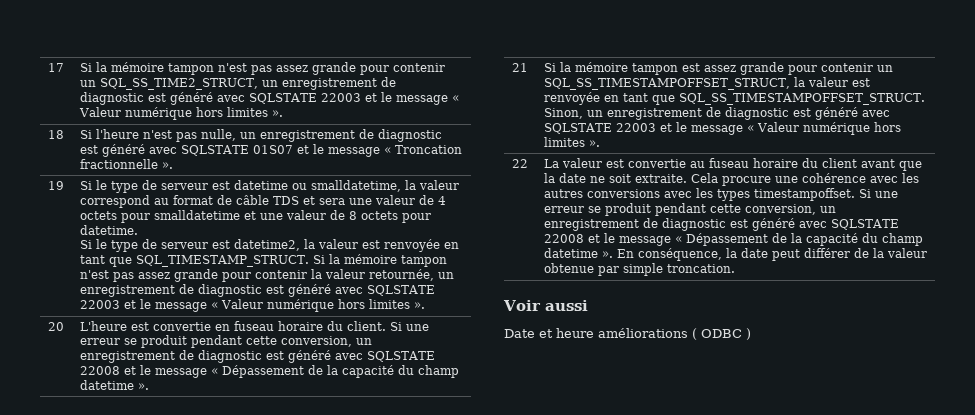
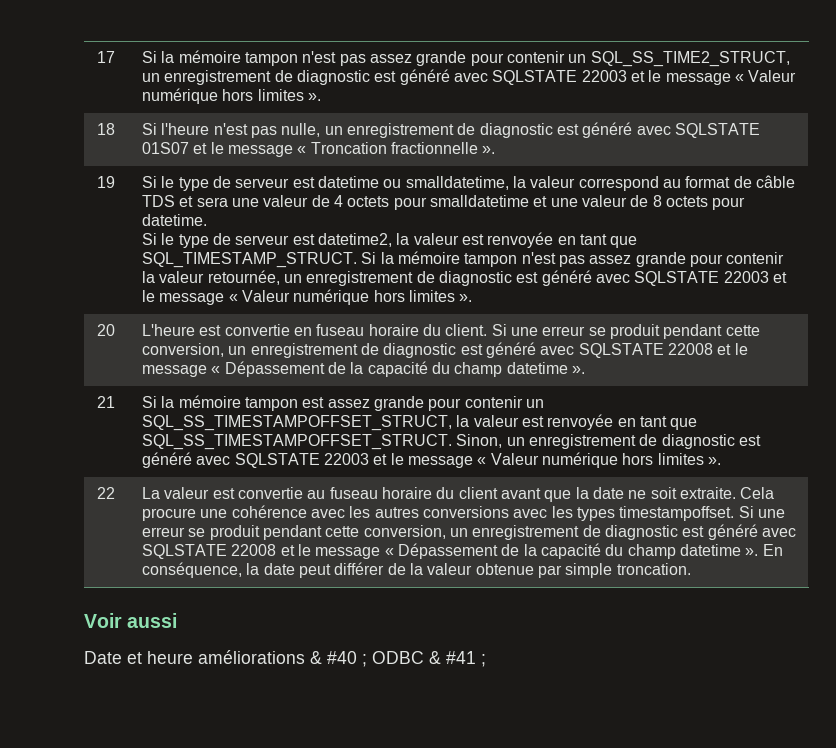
- Date et heure améliorations ( ODBC )
+ Date et heure améliorations & #40 ; ODBC & #41 ;

